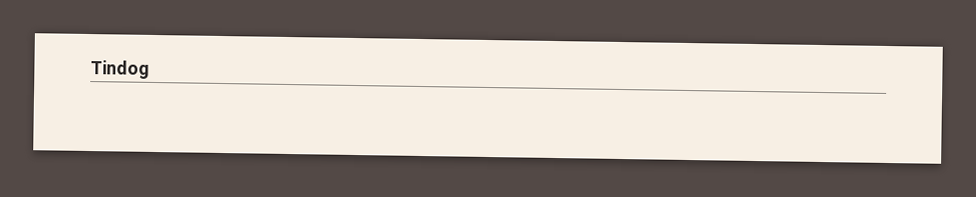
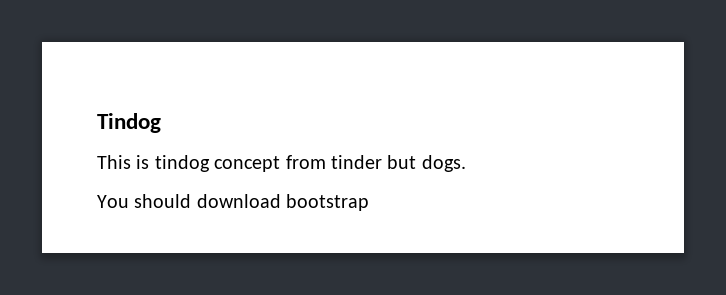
+ This is tindog concept from tinder but dogs.
+ You should download bootstrap

